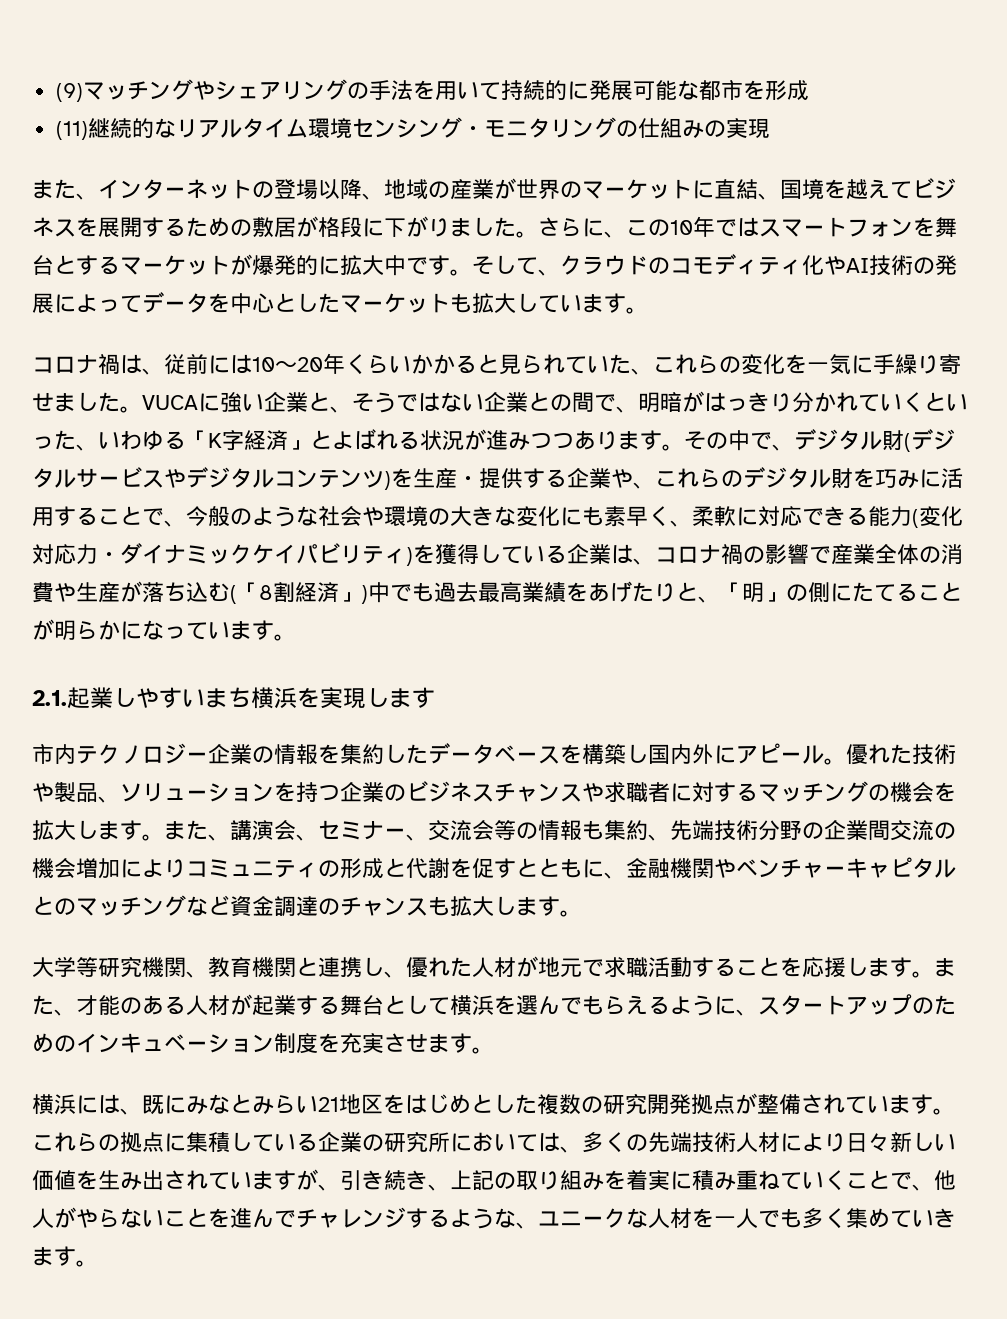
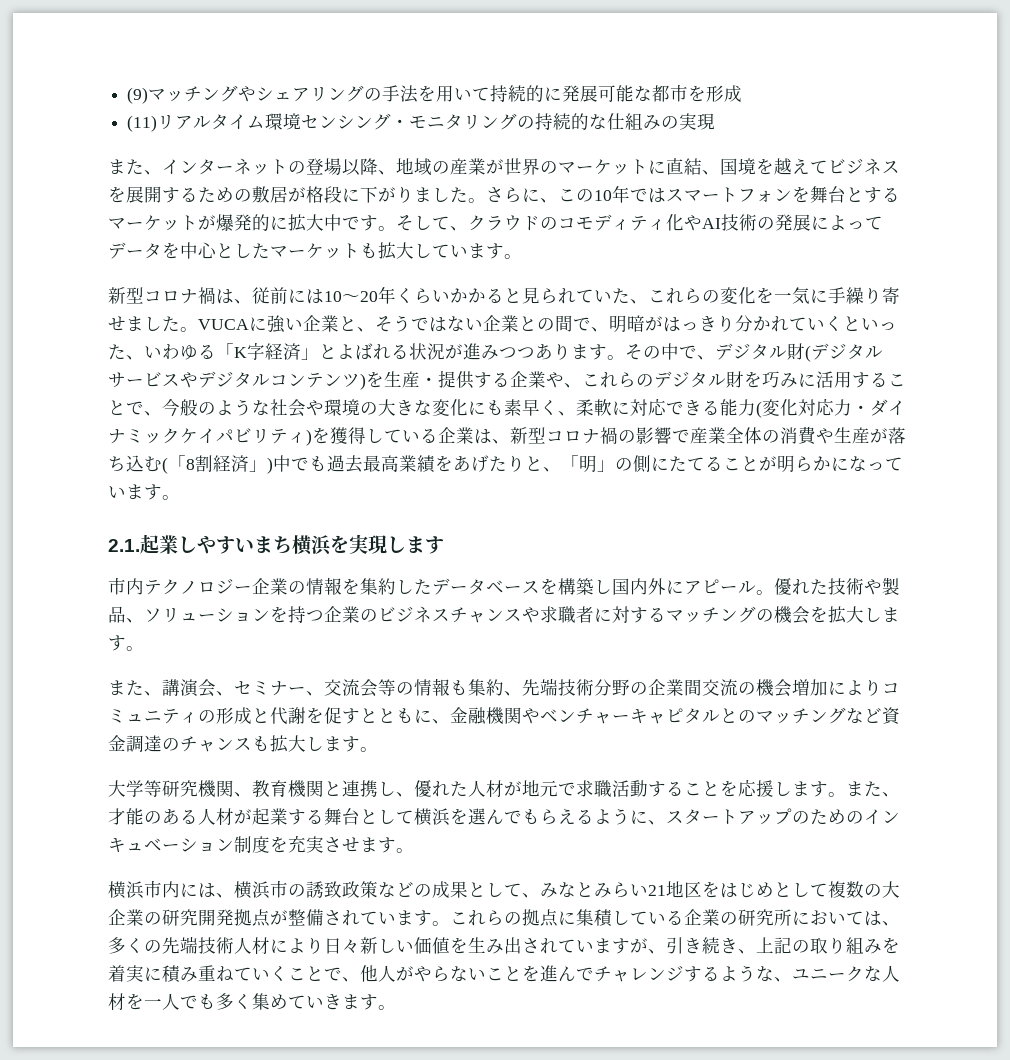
- (11)継続的なリアルタイム環境センシング・モニタリングの仕組みの実現
+ (11)リアルタイム環境センシング・モニタリングの持続的な仕組みの実現
- コロナ禍は、従前には10〜20年くらいかかると見られていた、これらの変化を一気に手繰り寄せました。
+ 新型コロナ禍は、従前には10〜20年くらいかかると見られていた、これらの変化を一気に手繰り寄せました。
- その中で、デジタル財(デジタルサービスやデジタルコンテンツ)を生産・提供する企業や、これらのデジタル財を巧みに活用することで、今般のような社会や環境の大きな変化にも素早く、柔軟に対応できる能力(変化対応力・ダイナミックケイパビリティ)を獲得している企業は、コロナ禍の影響で産業全体の消費や生産が落ち込む(「8割経済」)中でも過去最高業績をあげたりと、「明」の側にたてることが明らかになっています。
+ その中で、デジタル財(デジタルサービスやデジタルコンテンツ)を生産・提供する企業や、これらのデジタル財を巧みに活用することで、今般のような社会や環境の大きな変化にも素早く、柔軟に対応できる能力(変化対応力・ダイナミックケイパビリティ)を獲得している企業は、新型コロナ禍の影響で産業全体の消費や生産が落ち込む(「8割経済」)中でも過去最高業績をあげたりと、「明」の側にたてることが明らかになっています。
- 優れた技術や製品、ソリューションを持つ企業のビジネスチャンスや求職者に対するマッチングの機会を拡大します。また、講演会、セミナー、交流会等の情報も集約、先端技術分野の企業間交流の機会増加によりコミュニティの形成と代謝を促すとともに、金融機関やベンチャーキャピタルとのマッチングなど資金調達のチャンスも拡大します。
+ 優れた技術や製品、ソリューションを持つ企業のビジネスチャンスや求職者に対するマッチングの機会を拡大します。
+ また、講演会、セミナー、交流会等の情報も集約、先端技術分野の企業間交流の機会増加によりコミュニティの形成と代謝を促すとともに、金融機関やベンチャーキャピタルとのマッチングなど資金調達のチャンスも拡大します。
- 横浜には、既にみなとみらい21地区をはじめとした複数の研究開発拠点が整備されています。
+ 横浜市内には、横浜市の誘致政策などの成果として、みなとみらい21地区をはじめとして複数の大企業の研究開発拠点が整備されています。

